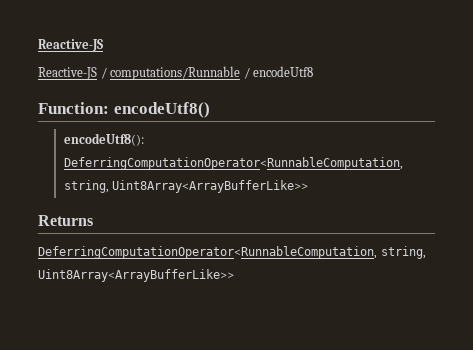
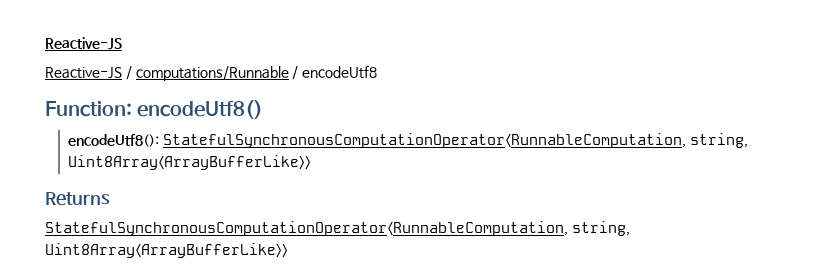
- encodeUtf8(): DeferringComputationOperator<RunnableComputation, string, Uint8Array<ArrayBufferLike>>
+ encodeUtf8(): StatefulSynchronousComputationOperator<RunnableComputation, string, Uint8Array<ArrayBufferLike>>
  Returns
- DeferringComputationOperator<RunnableComputation, string, Uint8Array<ArrayBufferLike>>
+ StatefulSynchronousComputationOperator<RunnableComputation, string, Uint8Array<ArrayBufferLike>>

